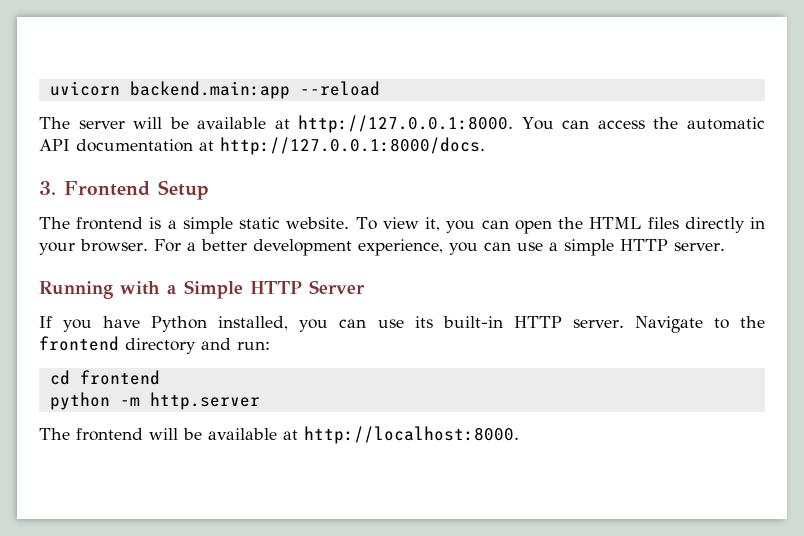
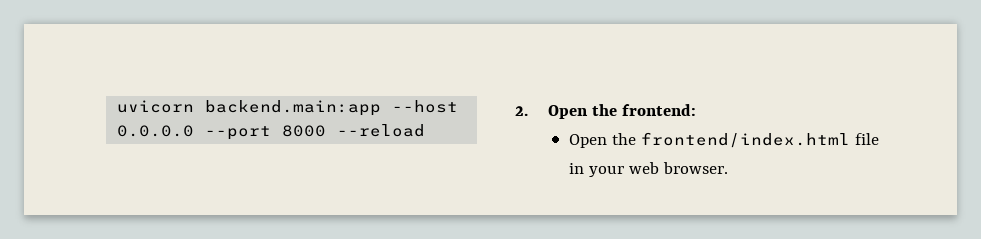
- uvicorn backend.main:app --reload
- The server will be available at http://127.0.0.1:8000. You can access the automatic API documentation at http://127.0.0.1:8000/docs.
- 3. Frontend Setup
- The frontend is a simple static website. To view it, you can open the HTML files directly in your browser. For a better development experience, you can use a simple HTTP server.
- Running with a Simple HTTP Server
- If you have Python installed, you can use its built-in HTTP server. Navigate to the frontend directory and run:
- cd frontend
- python -m http.server
- The frontend will be available at http://localhost:8000.
+ uvicorn backend.main:app --host 0.0.0.0 --port 8000 --reload
+ 2. Open the frontend:
+ Open the frontend/index.html file in your web browser.

